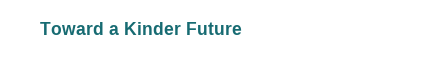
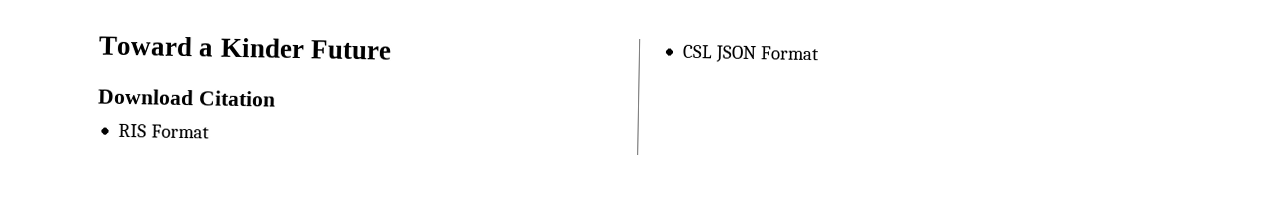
+ Download Citation
+ RIS Format
+ CSL JSON Format

